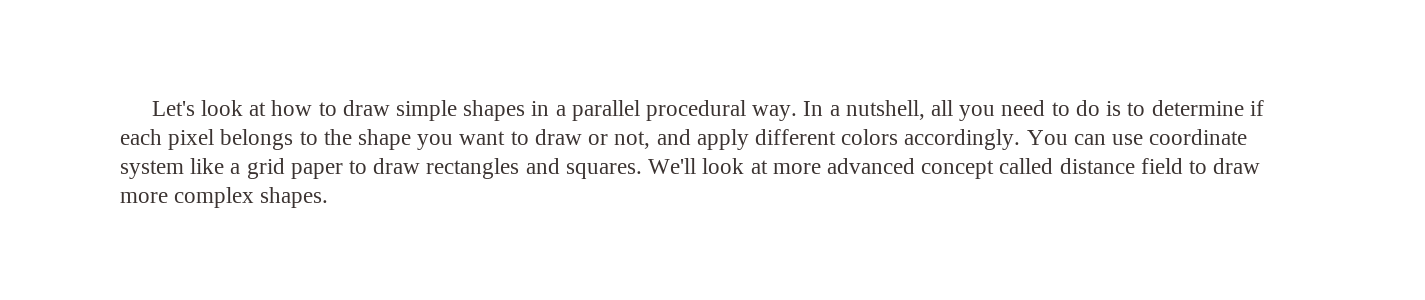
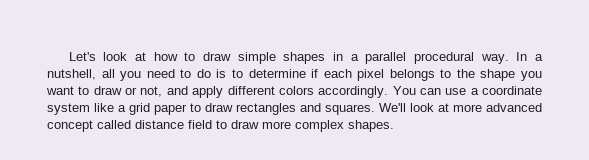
- You can use coordinate system like a grid paper to draw rectangles and squares.
+ You can use a coordinate system like a grid paper to draw rectangles and squares.

